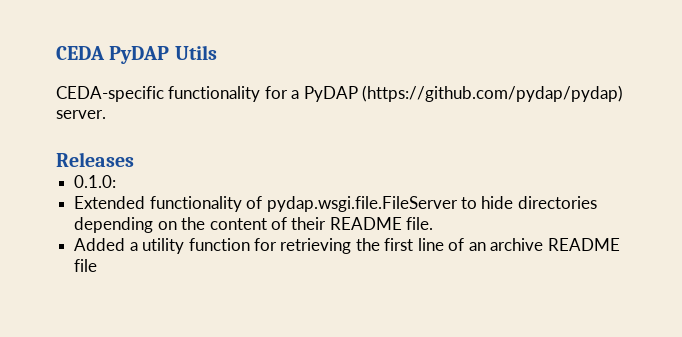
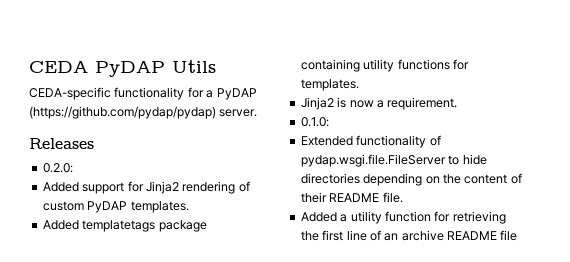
+ 0.2.0:
+ Added support for Jinja2 rendering of custom PyDAP templates.
+ Added templatetags package containing utility functions for templates.
+ Jinja2 is now a requirement.

